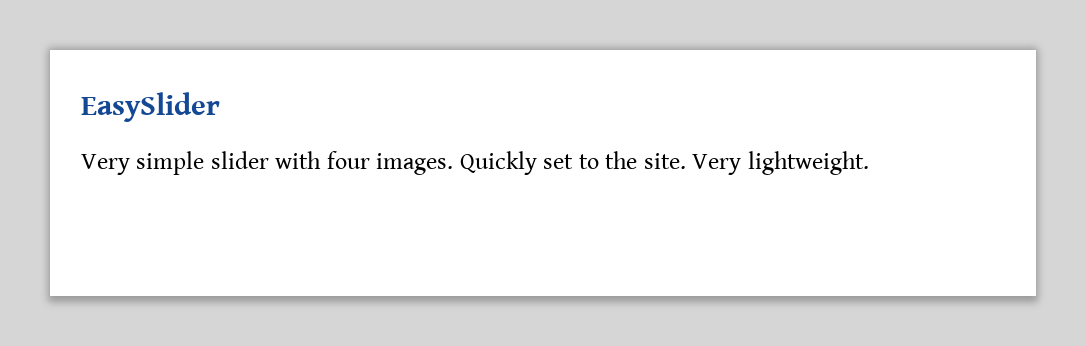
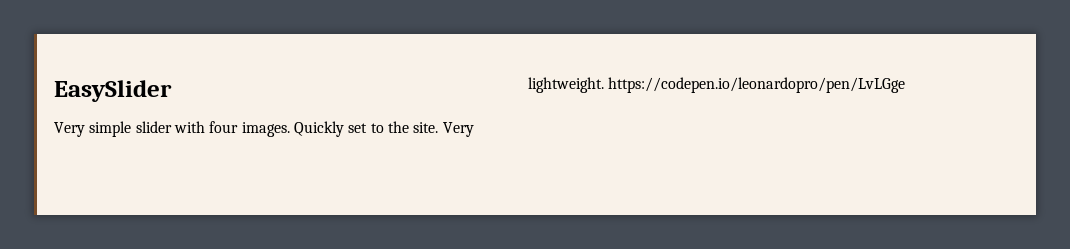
- Very lightweight.
+ Very lightweight. https://codepen.io/leonardopro/pen/LvLGge

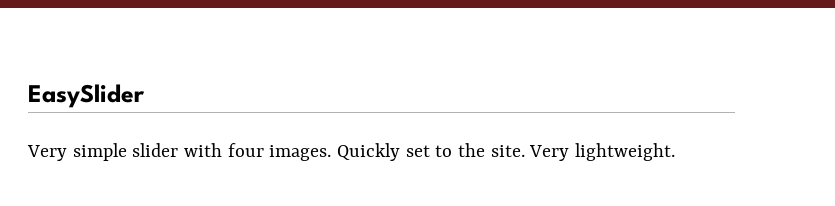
- Very lightweight. https://codepen.io/leonardopro/pen/LvLGge
+ Very lightweight.

